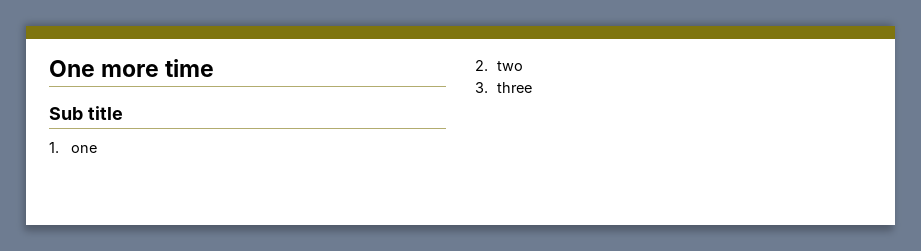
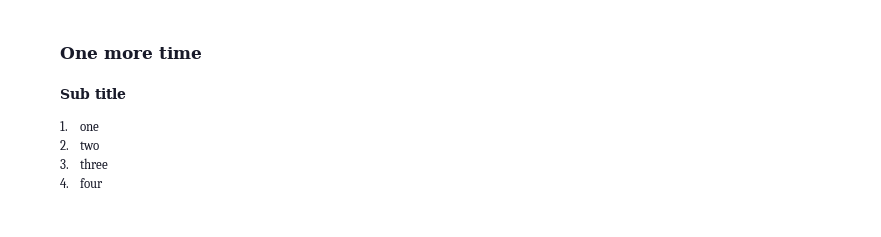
+ 4. four

